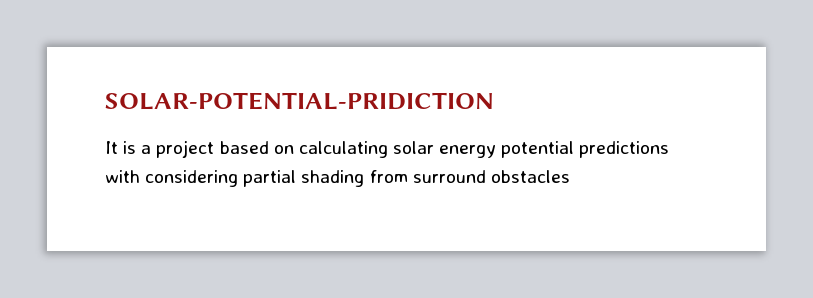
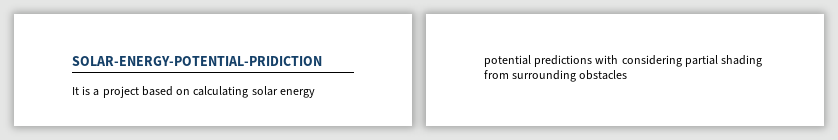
- SOLAR-POTENTIAL-PRIDICTION
+ SOLAR-ENERGY-POTENTIAL-PRIDICTION
- It is a project based on calculating solar energy potential predictions with considering partial shading from surround obstacles
+ It is a project based on calculating solar energy potential predictions with considering partial shading from surrounding obstacles

